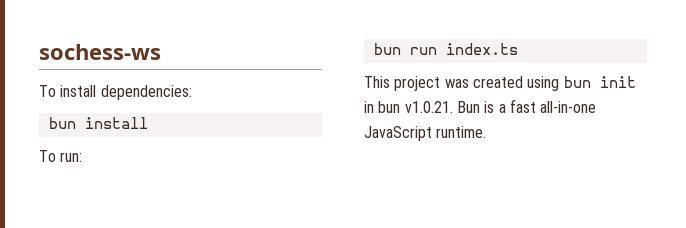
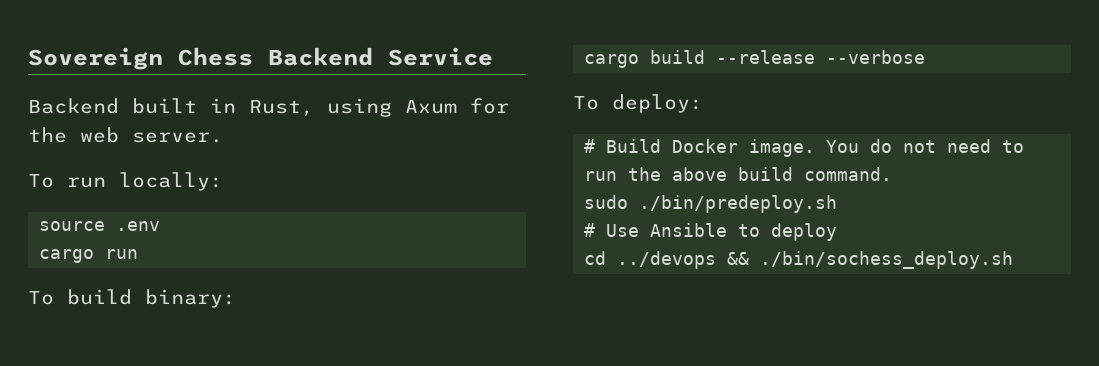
- sochess-ws
- To install dependencies:
- bun install
- To run:
- bun run index.ts
- This project was created using bun init in bun v1.0.21. Bun is a fast all-in-one JavaScript runtime.
+ Sovereign Chess Backend Service
+ Backend built in Rust, using Axum for the web server.
+ To run locally:
+ source .env
+ cargo run
+ To build binary:
+ cargo build --release --verbose
+ To deploy:
+ # Build Docker image. You do not need to run the above build command.
+ sudo ./bin/predeploy.sh
+ # Use Ansible to deploy
+ cd ../devops && ./bin/sochess_deploy.sh

